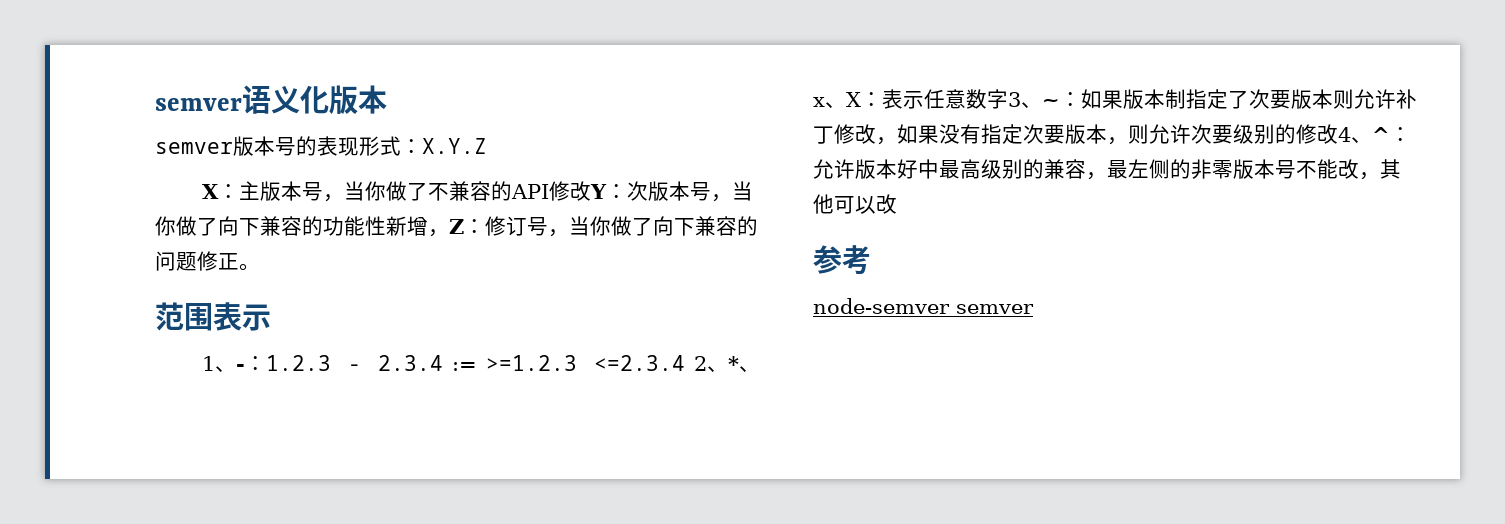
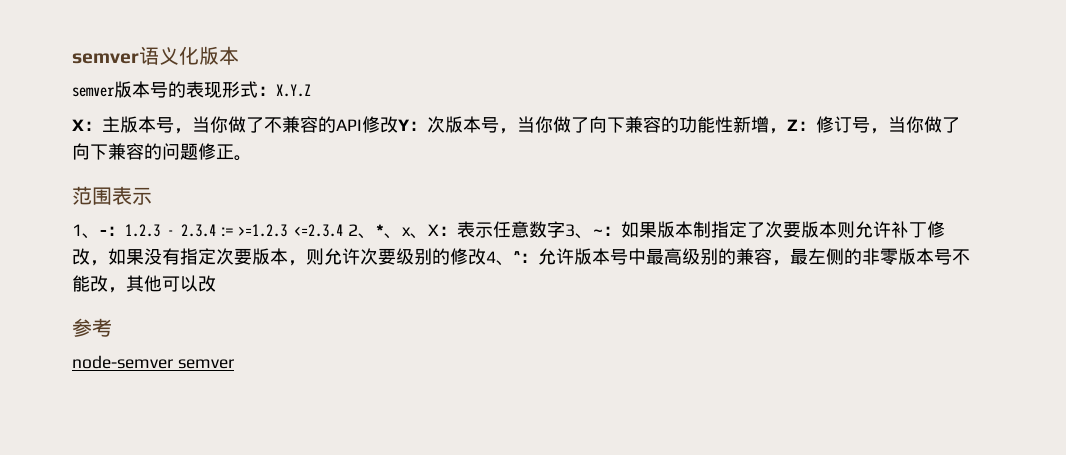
- 1、-：1.2.3 - 2.3.4 := >=1.2.3 <=2.3.4 2、*、x、X：表示任意数字3、~：如果版本制指定了次要版本则允许补丁修改，如果没有指定次要版本，则允许次要级别的修改4、^：允许版本好中最高级别的兼容，最左侧的非零版本号不能改，其他可以改
+ 1、-：1.2.3 - 2.3.4 := >=1.2.3 <=2.3.4 2、*、x、X：表示任意数字3、~：如果版本制指定了次要版本则允许补丁修改，如果没有指定次要版本，则允许次要级别的修改4、^：允许版本号中最高级别的兼容，最左侧的非零版本号不能改，其他可以改

